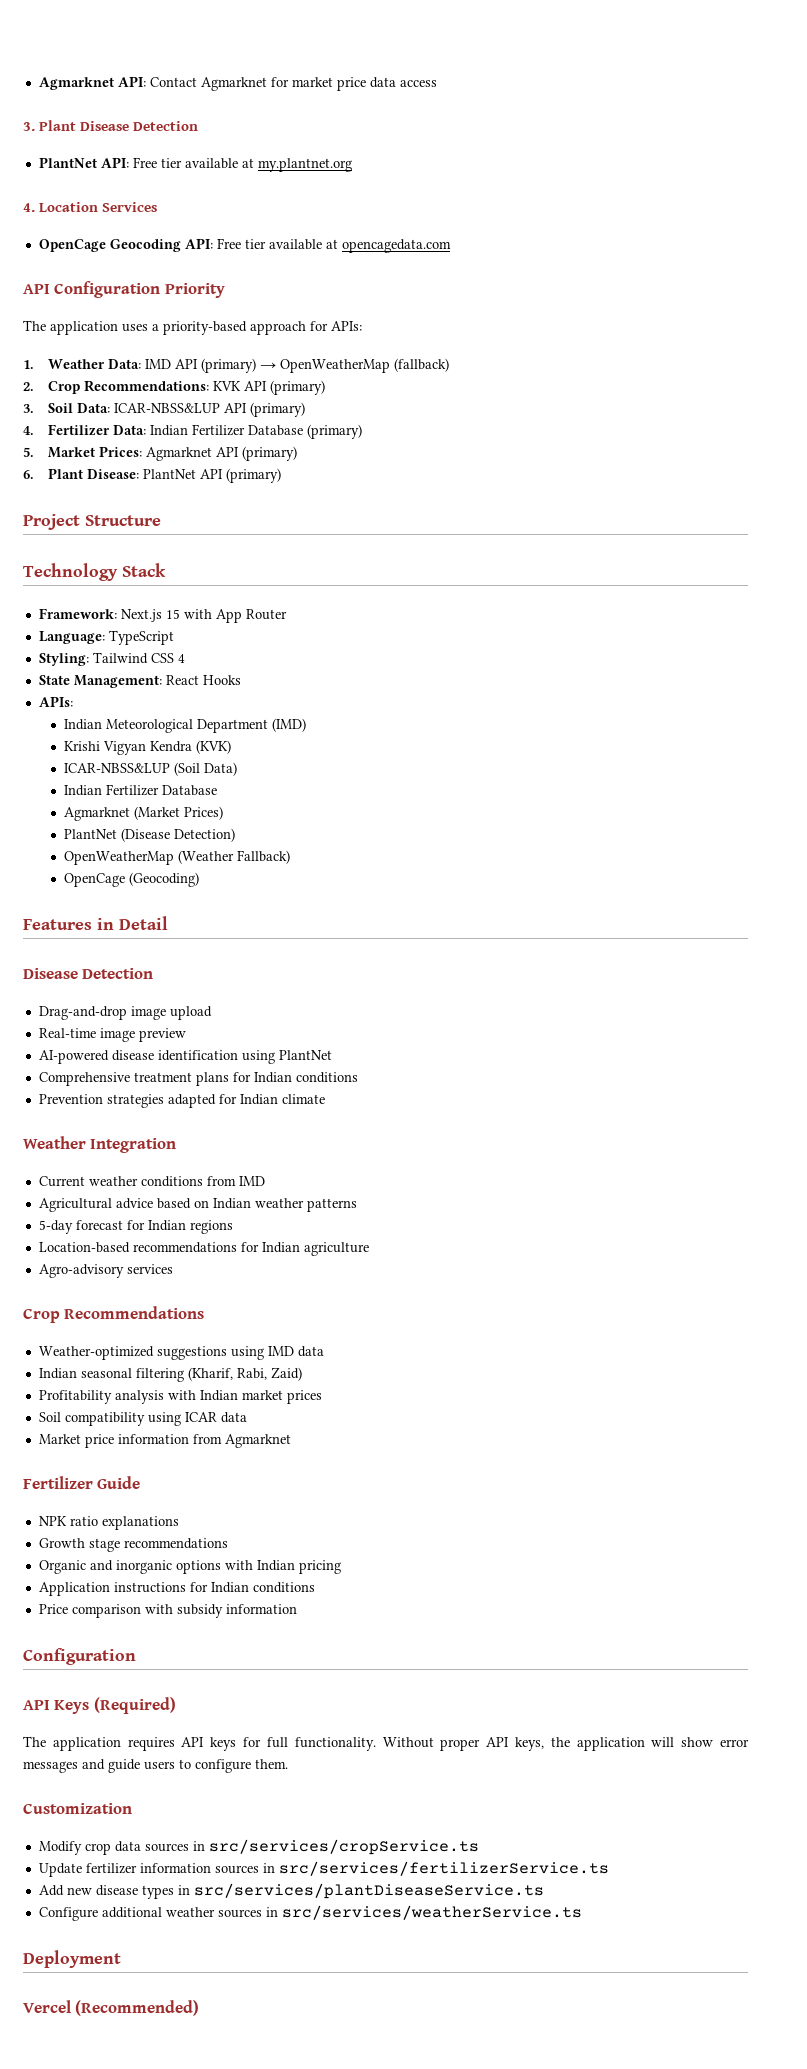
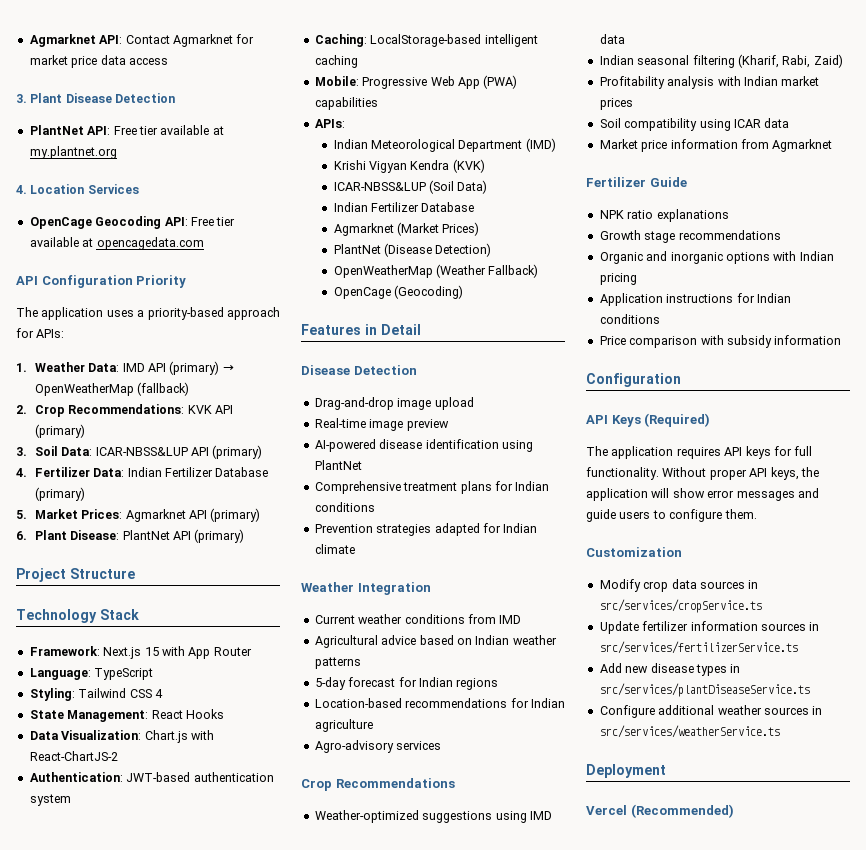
+ Data Visualization: Chart.js with React-ChartJS-2
+ Authentication: JWT-based authentication system
+ Caching: LocalStorage-based intelligent caching
+ Mobile: Progressive Web App (PWA) capabilities

